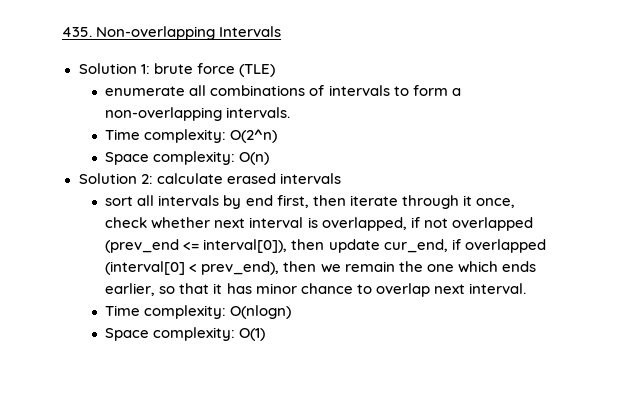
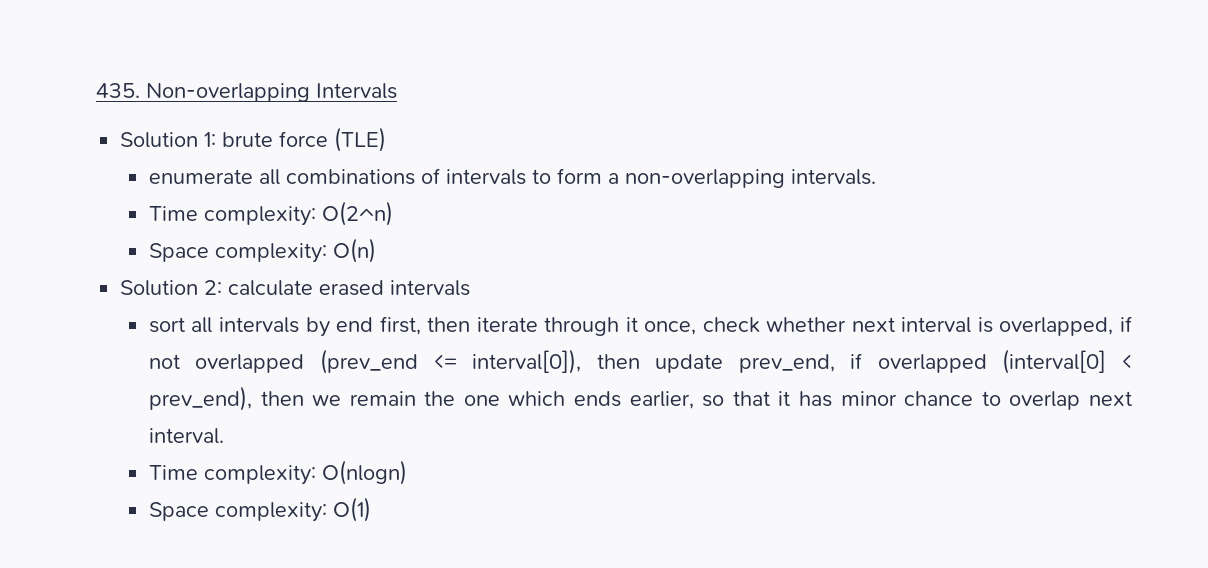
- sort all intervals by end first, then iterate through it once, check whether next interval is overlapped, if not overlapped (prev_end <= interval[0]), then update cur_end, if overlapped (interval[0] < prev_end), then we remain the one which ends earlier, so that it has minor chance to overlap next interval.
+ sort all intervals by end first, then iterate through it once, check whether next interval is overlapped, if not overlapped (prev_end <= interval[0]), then update prev_end, if overlapped (interval[0] < prev_end), then we remain the one which ends earlier, so that it has minor chance to overlap next interval.

